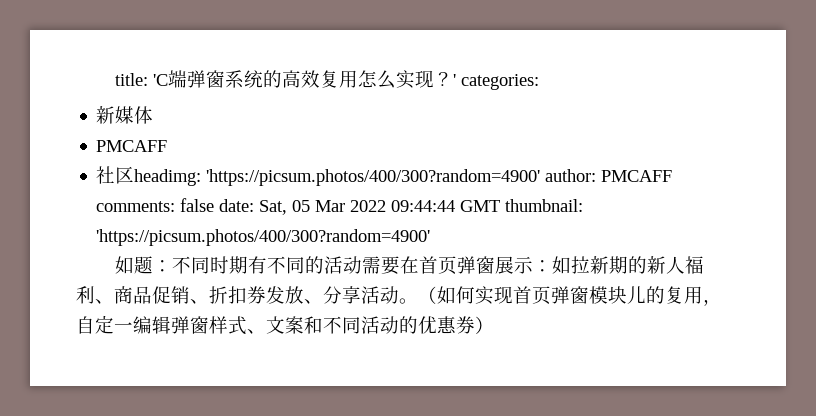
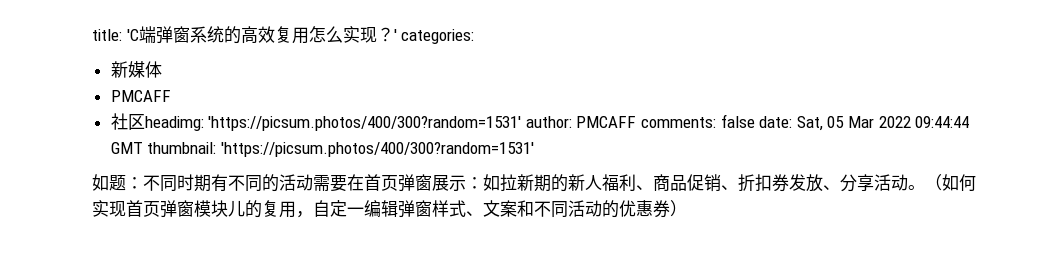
- 社区headimg: 'https://picsum.photos/400/300?random=4900' author: PMCAFF comments: false date: Sat, 05 Mar 2022 09:44:44 GMT thumbnail: 'https://picsum.photos/400/300?random=4900'
+ 社区headimg: 'https://picsum.photos/400/300?random=1531' author: PMCAFF comments: false date: Sat, 05 Mar 2022 09:44:44 GMT thumbnail: 'https://picsum.photos/400/300?random=1531'

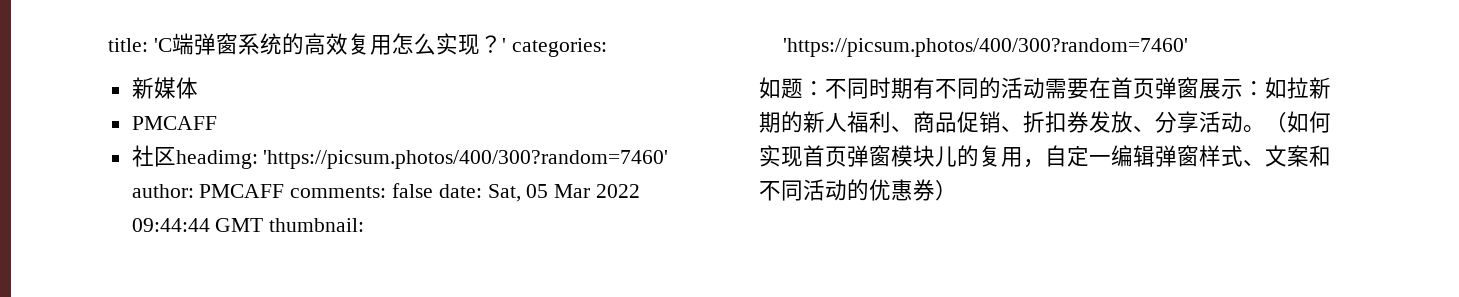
- 社区headimg: 'https://picsum.photos/400/300?random=1531' author: PMCAFF comments: false date: Sat, 05 Mar 2022 09:44:44 GMT thumbnail: 'https://picsum.photos/400/300?random=1531'
+ 社区headimg: 'https://picsum.photos/400/300?random=7460' author: PMCAFF comments: false date: Sat, 05 Mar 2022 09:44:44 GMT thumbnail: 'https://picsum.photos/400/300?random=7460'

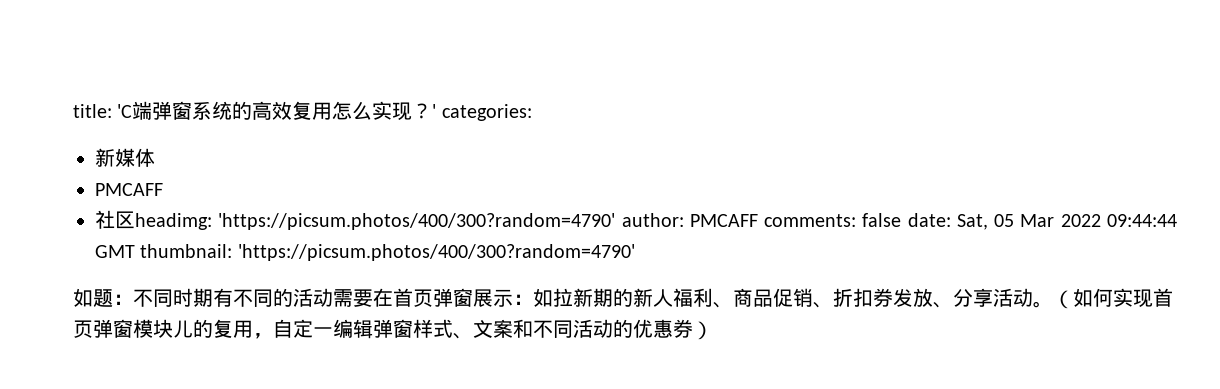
- 社区headimg: 'https://picsum.photos/400/300?random=7460' author: PMCAFF comments: false date: Sat, 05 Mar 2022 09:44:44 GMT thumbnail: 'https://picsum.photos/400/300?random=7460'
+ 社区headimg: 'https://picsum.photos/400/300?random=4790' author: PMCAFF comments: false date: Sat, 05 Mar 2022 09:44:44 GMT thumbnail: 'https://picsum.photos/400/300?random=4790'

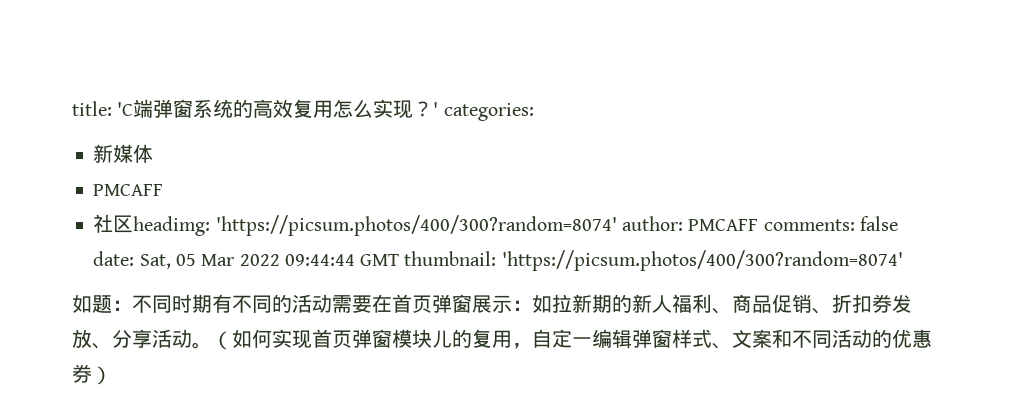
- 社区headimg: 'https://picsum.photos/400/300?random=4790' author: PMCAFF comments: false date: Sat, 05 Mar 2022 09:44:44 GMT thumbnail: 'https://picsum.photos/400/300?random=4790'
+ 社区headimg: 'https://picsum.photos/400/300?random=8074' author: PMCAFF comments: false date: Sat, 05 Mar 2022 09:44:44 GMT thumbnail: 'https://picsum.photos/400/300?random=8074'

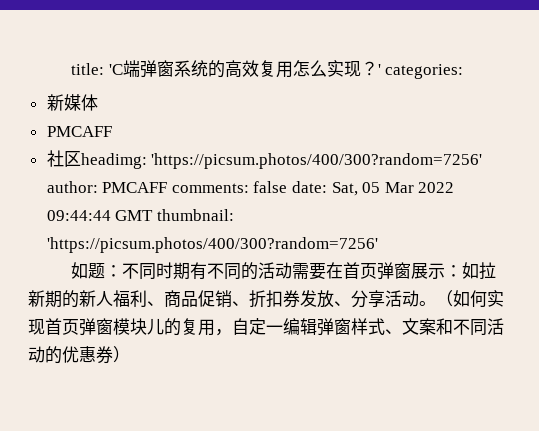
- 社区headimg: 'https://picsum.photos/400/300?random=8074' author: PMCAFF comments: false date: Sat, 05 Mar 2022 09:44:44 GMT thumbnail: 'https://picsum.photos/400/300?random=8074'
+ 社区headimg: 'https://picsum.photos/400/300?random=7256' author: PMCAFF comments: false date: Sat, 05 Mar 2022 09:44:44 GMT thumbnail: 'https://picsum.photos/400/300?random=7256'

